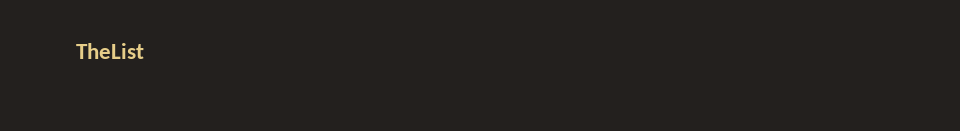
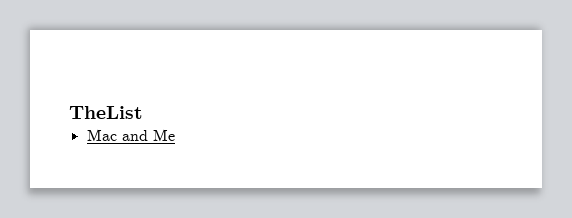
+ Mac and Me

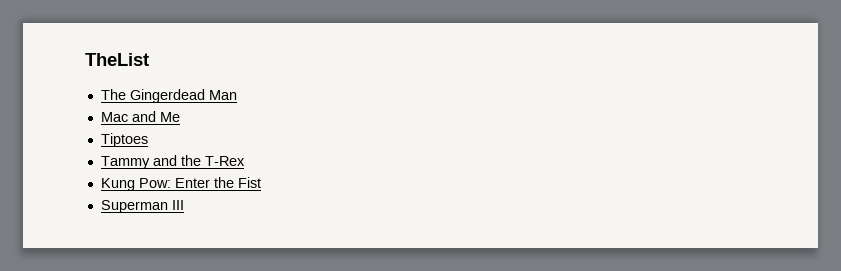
+ The Gingerdead Man
+ Tiptoes
+ Tammy and the T-Rex
+ Kung Pow: Enter the Fist
+ Superman III

